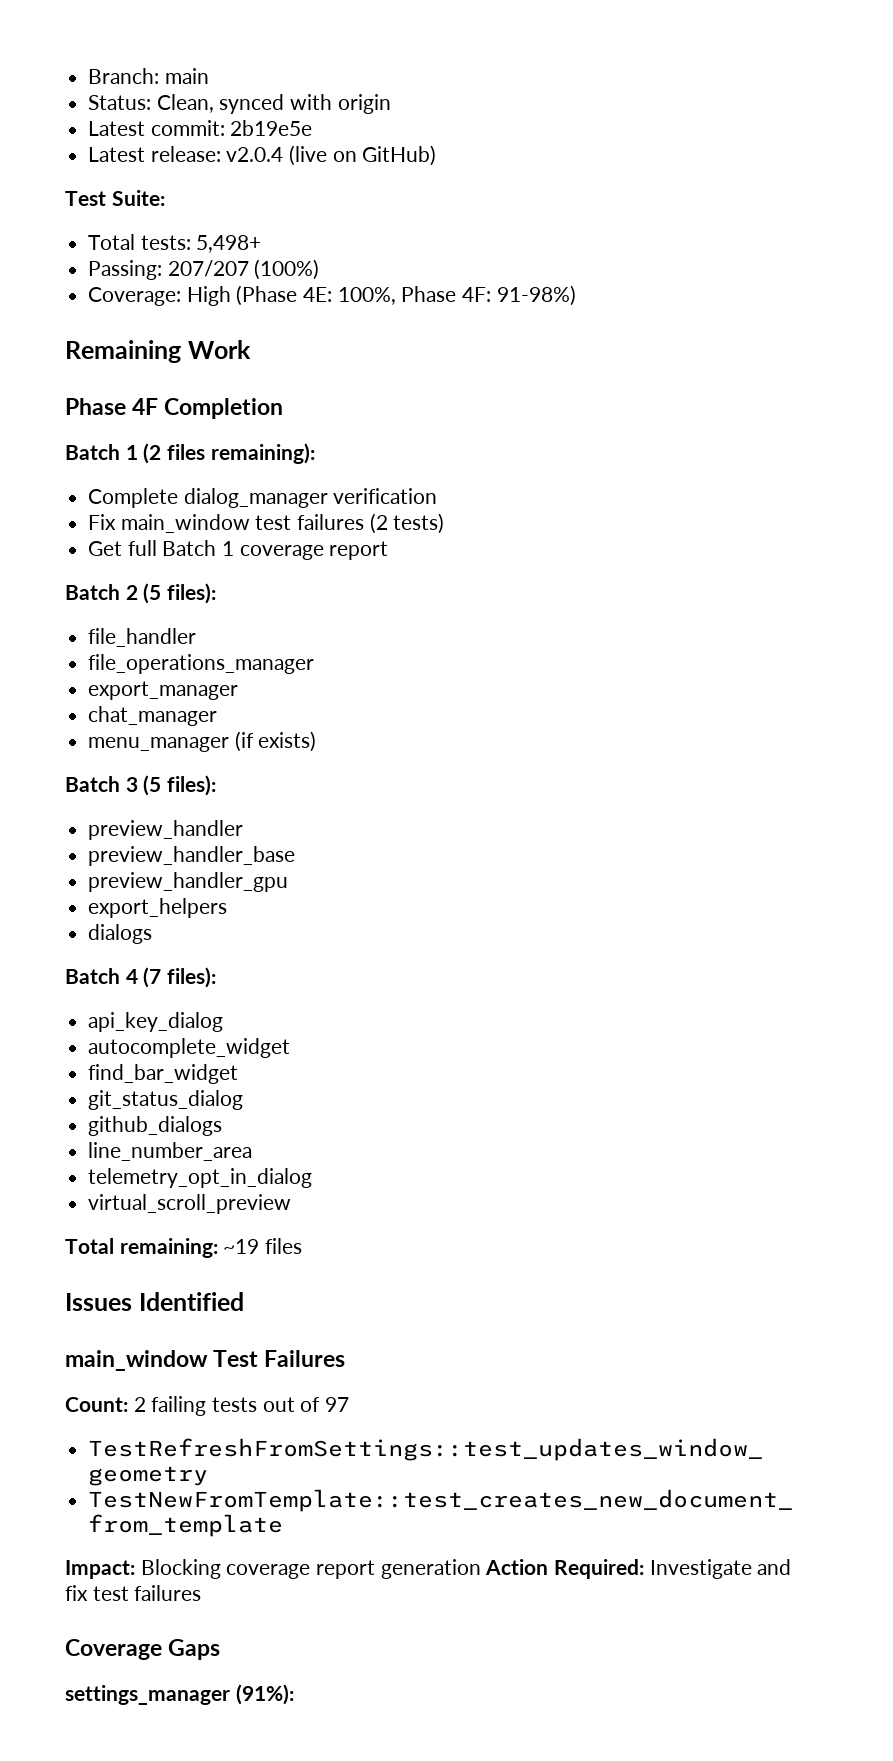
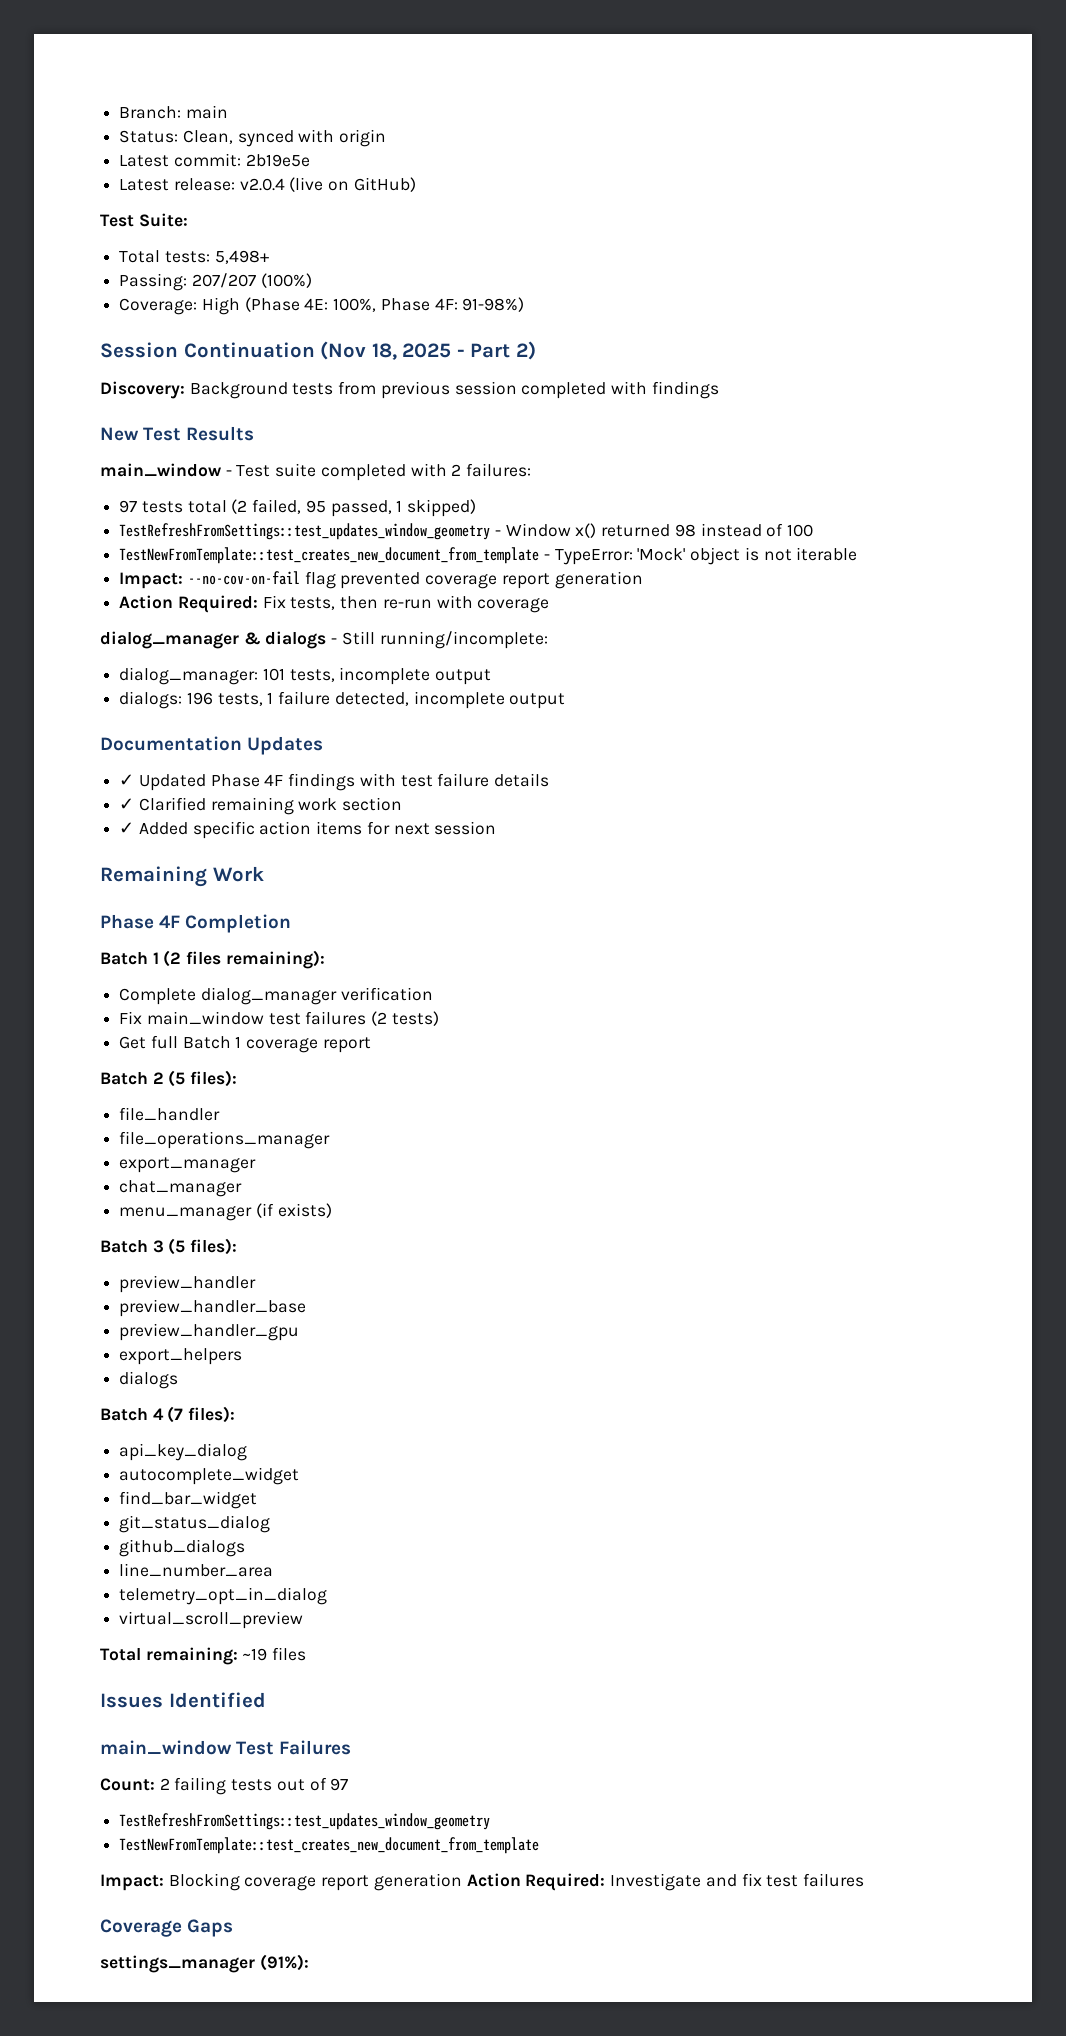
+ Session Continuation (Nov 18, 2025 - Part 2)
+ Discovery: Background tests from previous session completed with findings
+ New Test Results
+ main_window - Test suite completed with 2 failures:
+ 97 tests total (2 failed, 95 passed, 1 skipped)
+ TestRefreshFromSettings::test_updates_window_geometry - Window x() returned 98 instead of 100
+ TestNewFromTemplate::test_creates_new_document_from_template - TypeError: 'Mock' object is not iterable
+ Impact: --no-cov-on-fail flag prevented coverage report generation
+ Action Required: Fix tests, then re-run with coverage
+ dialog_manager & dialogs - Still running/incomplete:
+ dialog_manager: 101 tests, incomplete output
+ dialogs: 196 tests, 1 failure detected, incomplete output
+ Documentation Updates
+ ✓ Updated Phase 4F findings with test failure details
+ ✓ Clarified remaining work section
+ ✓ Added specific action items for next session

